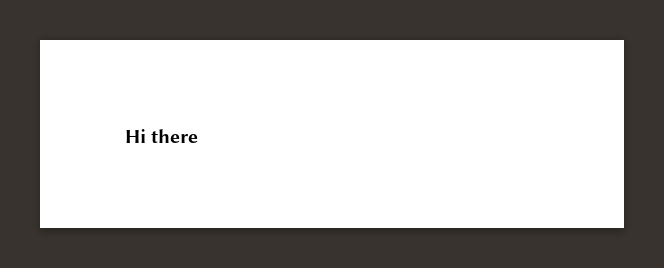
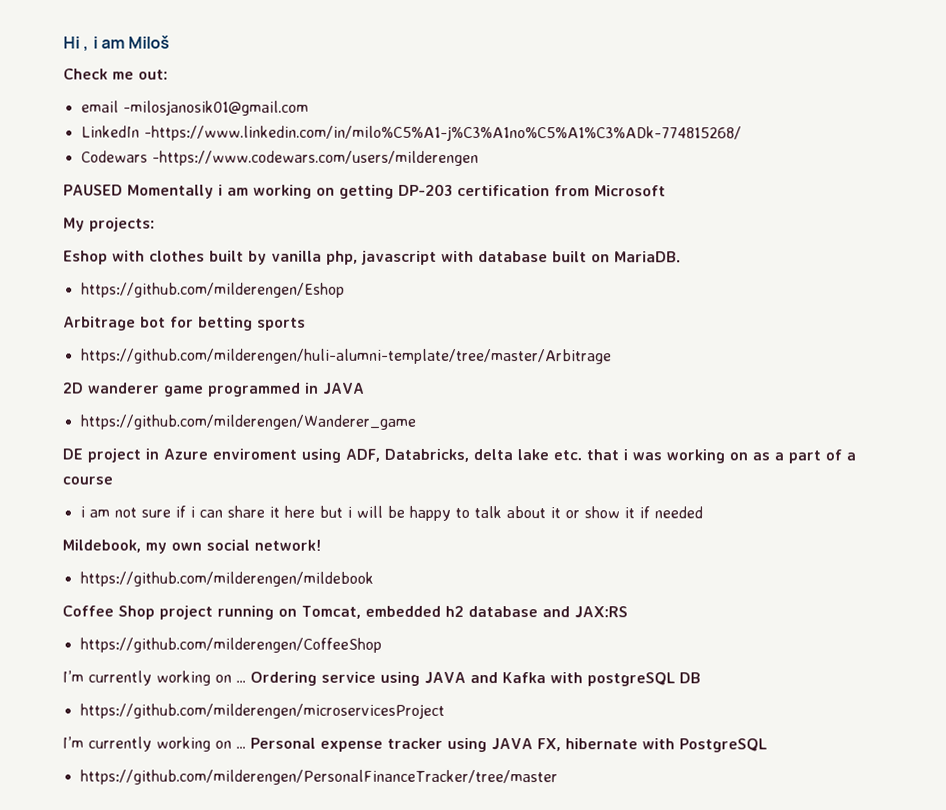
- Hi there
+ Hi , i am Miloš
+ Check me out:
+ email -milosjanosik01@gmail.com
+ LinkedIn -https://www.linkedin.com/in/milo%C5%A1-j%C3%A1no%C5%A1%C3%ADk-774815268/
+ Codewars -https://www.codewars.com/users/milderengen
+ PAUSED Momentally i am working on getting DP-203 certification from Microsoft
+ My projects:
+ Eshop with clothes built by vanilla php, javascript with database built on MariaDB.
+ https://github.com/milderengen/Eshop
+ Arbitrage bot for betting sports
+ https://github.com/milderengen/huli-alumni-template/tree/master/Arbitrage
+ 2D wanderer game programmed in JAVA
+ https://github.com/milderengen/Wanderer_game
+ DE project in Azure enviroment using ADF, Databricks, delta lake etc. that i was working on as a part of a course
+ i am not sure if i can share it here but i will be happy to talk about it or show it if needed
+ Mildebook, my own social network!
+ https://github.com/milderengen/mildebook
+ Coffee Shop project running on Tomcat, embedded h2 database and JAX:RS
+ https://github.com/milderengen/CoffeeShop
+ I’m currently working on ... Ordering service using JAVA and Kafka with postgreSQL DB
+ https://github.com/milderengen/microservicesProject
+ I’m currently working on ... Personal expense tracker using JAVA FX, hibernate with PostgreSQL
+ https://github.com/milderengen/PersonalFinanceTracker/tree/master

